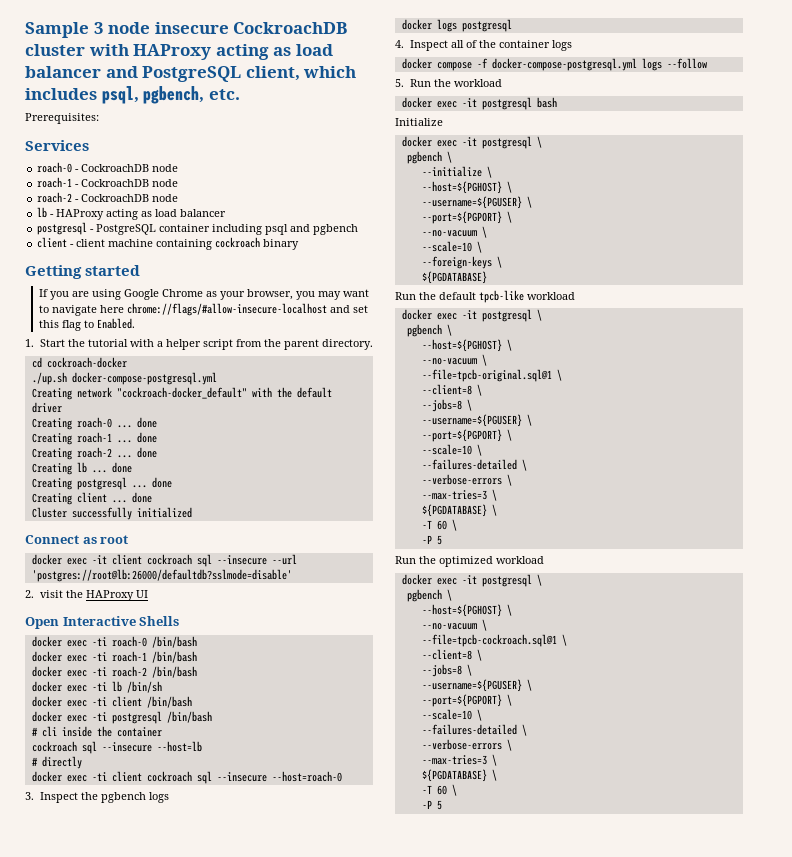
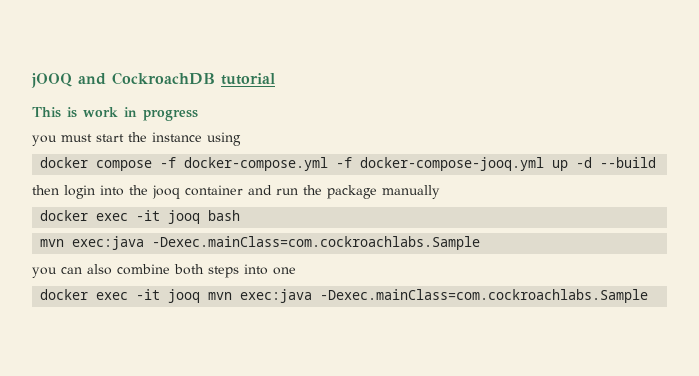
- Sample 3 node insecure CockroachDB cluster with HAProxy acting as load balancer and PostgreSQL client, which includes psql, pgbench, etc.
- Prerequisites:
- Services
- roach-0 - CockroachDB node
- roach-1 - CockroachDB node
- roach-2 - CockroachDB node
- lb - HAProxy acting as load balancer
- postgresql - PostgreSQL container including psql and pgbench
- client - client machine containing cockroach binary
- Getting started
- If you are using Google Chrome as your browser, you may want to navigate here chrome://flags/#allow-insecure-localhost and set this flag to Enabled.
- 1. Start the tutorial with a helper script from the parent directory.
- cd cockroach-docker
- ./up.sh docker-compose-postgresql.yml
- Creating network "cockroach-docker_default" with the default driver
- Creating roach-0 ... done
- Creating roach-1 ... done
- Creating roach-2 ... done
- Creating lb ... done
- Creating postgresql ... done
- Creating client ... done
- Cluster successfully initialized
- Connect as root
- docker exec -it client cockroach sql --insecure --url 'postgres://root@lb:26000/defaultdb?sslmode=disable'
- 2. visit the HAProxy UI
- Open Interactive Shells
- docker exec -ti roach-0 /bin/bash
- docker exec -ti roach-1 /bin/bash
- docker exec -ti roach-2 /bin/bash
- docker exec -ti lb /bin/sh
- docker exec -ti client /bin/bash
- docker exec -ti postgresql /bin/bash
- # cli inside the container
- cockroach sql --insecure --host=lb
- # directly
- docker exec -ti client cockroach sql --insecure --host=roach-0
- 3. Inspect the pgbench logs
- docker logs postgresql
- 4. Inspect all of the container logs
- docker compose -f docker-compose-postgresql.yml logs --follow
- 5. Run the workload
- docker exec -it postgresql bash
- Initialize
- docker exec -it postgresql \
- pgbench \
- --initialize \
- --host=${PGHOST} \
- --username=${PGUSER} \
- --port=${PGPORT} \
- --no-vacuum \
- --scale=10 \
- --foreign-keys \
- ${PGDATABASE}
- Run the default tpcb-like workload
- docker exec -it postgresql \
- pgbench \
- --host=${PGHOST} \
- --no-vacuum \
- --file=tpcb-original.sql@1 \
- --client=8 \
- --jobs=8 \
- --username=${PGUSER} \
- --port=${PGPORT} \
- --scale=10 \
- --failures-detailed \
- --verbose-errors \
- --max-tries=3 \
- ${PGDATABASE} \
- -T 60 \
- -P 5
- Run the optimized workload
- docker exec -it postgresql \
- pgbench \
- --host=${PGHOST} \
- --no-vacuum \
- --file=tpcb-cockroach.sql@1 \
- --client=8 \
- --jobs=8 \
- --username=${PGUSER} \
- --port=${PGPORT} \
- --scale=10 \
- --failures-detailed \
- --verbose-errors \
- --max-tries=3 \
- ${PGDATABASE} \
- -T 60 \
- -P 5
+ jOOQ and CockroachDB tutorial
+ This is work in progress
+ you must start the instance using
+ docker compose -f docker-compose.yml -f docker-compose-jooq.yml up -d --build
+ then login into the jooq container and run the package manually
+ docker exec -it jooq bash
+ mvn exec:java -Dexec.mainClass=com.cockroachlabs.Sample
+ you can also combine both steps into one
+ docker exec -it jooq mvn exec:java -Dexec.mainClass=com.cockroachlabs.Sample

